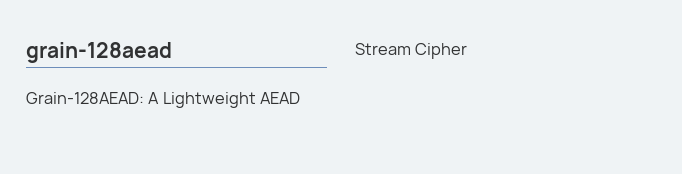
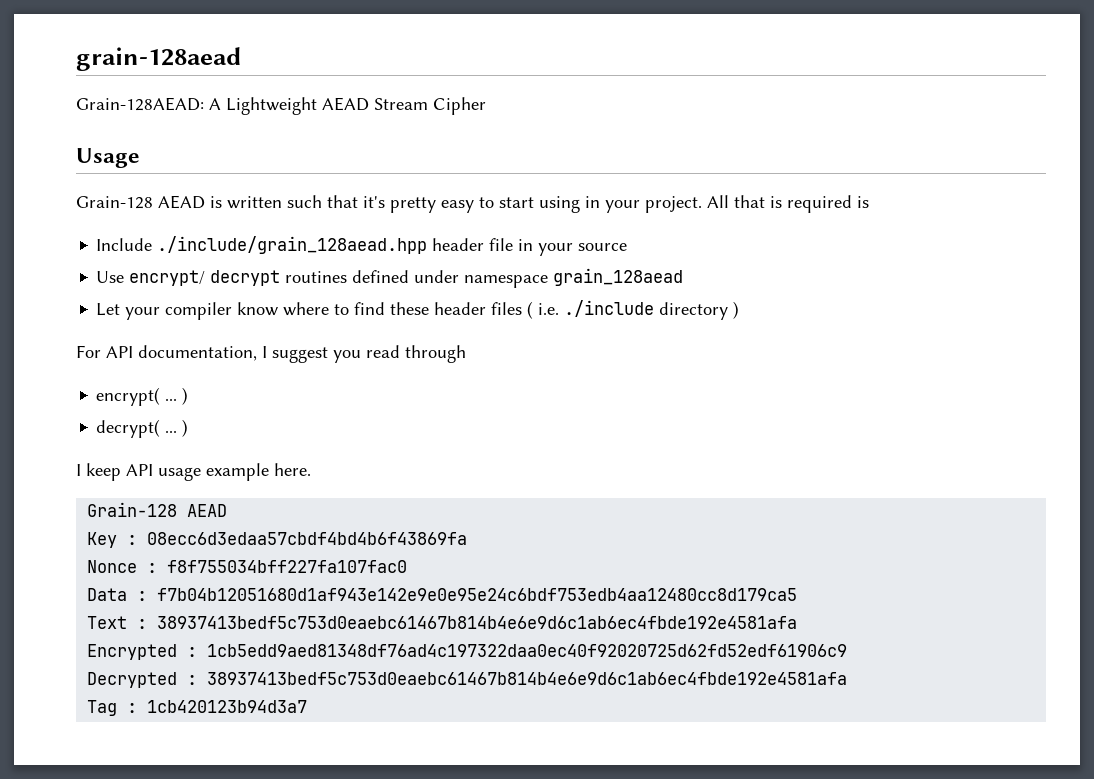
+ Usage
+ Grain-128 AEAD is written such that it's pretty easy to start using in your project. All that is required is
+ Include ./include/grain_128aead.hpp header file in your source
+ Use encrypt/ decrypt routines defined under namespace grain_128aead
+ Let your compiler know where to find these header files ( i.e. ./include directory )
+ For API documentation, I suggest you read through
+ encrypt( ... )
+ decrypt( ... )
+ I keep API usage example here.
+ Grain-128 AEAD
+ Key : 08ecc6d3edaa57cbdf4bd4b6f43869fa
+ Nonce : f8f755034bff227fa107fac0
+ Data : f7b04b12051680d1af943e142e9e0e95e24c6bdf753edb4aa12480cc8d179ca5
+ Text : 38937413bedf5c753d0eaebc61467b814b4e6e9d6c1ab6ec4fbde192e4581afa
+ Encrypted : 1cb5edd9aed81348df76ad4c197322daa0ec40f92020725d62fd52edf61906c9
+ Decrypted : 38937413bedf5c753d0eaebc61467b814b4e6e9d6c1ab6ec4fbde192e4581afa
+ Tag : 1cb420123b94d3a7

